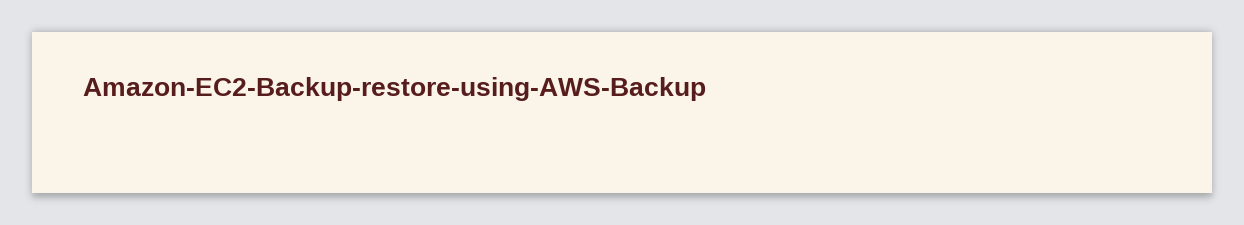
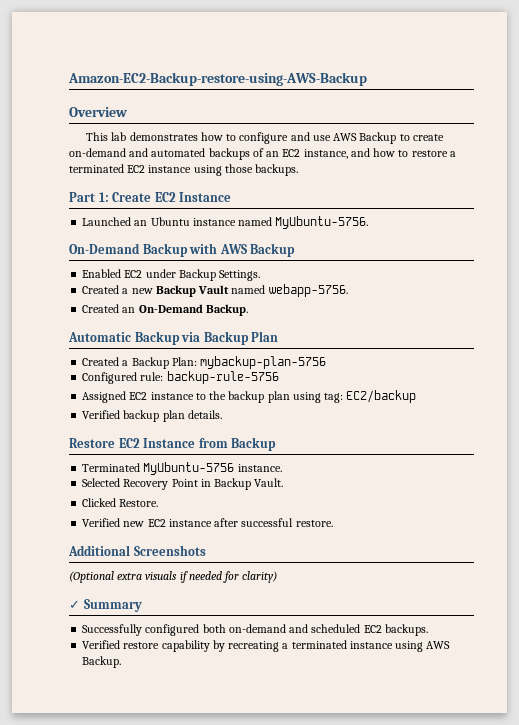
+ Overview
+ This lab demonstrates how to configure and use AWS Backup to create on-demand and automated backups of an EC2 instance, and how to restore a terminated EC2 instance using those backups.
+ Part 1: Create EC2 Instance
+ Launched an Ubuntu instance named MyUbuntu-5756.
+ On-Demand Backup with AWS Backup
+ Enabled EC2 under Backup Settings.
+ Created a new Backup Vault named webapp-5756.
+ Created an On-Demand Backup.
+ Automatic Backup via Backup Plan
+ Created a Backup Plan: mybackup-plan-5756
+ Configured rule: backup-rule-5756
+ Assigned EC2 instance to the backup plan using tag: EC2/backup
+ Verified backup plan details.
+ Restore EC2 Instance from Backup
+ Terminated MyUbuntu-5756 instance.
+ Selected Recovery Point in Backup Vault.
+ Clicked Restore.
+ Verified new EC2 instance after successful restore.
+ Additional Screenshots
+ (Optional extra visuals if needed for clarity)
+ ✓ Summary
+ Successfully configured both on-demand and scheduled EC2 backups.
+ Verified restore capability by recreating a terminated instance using AWS Backup.

